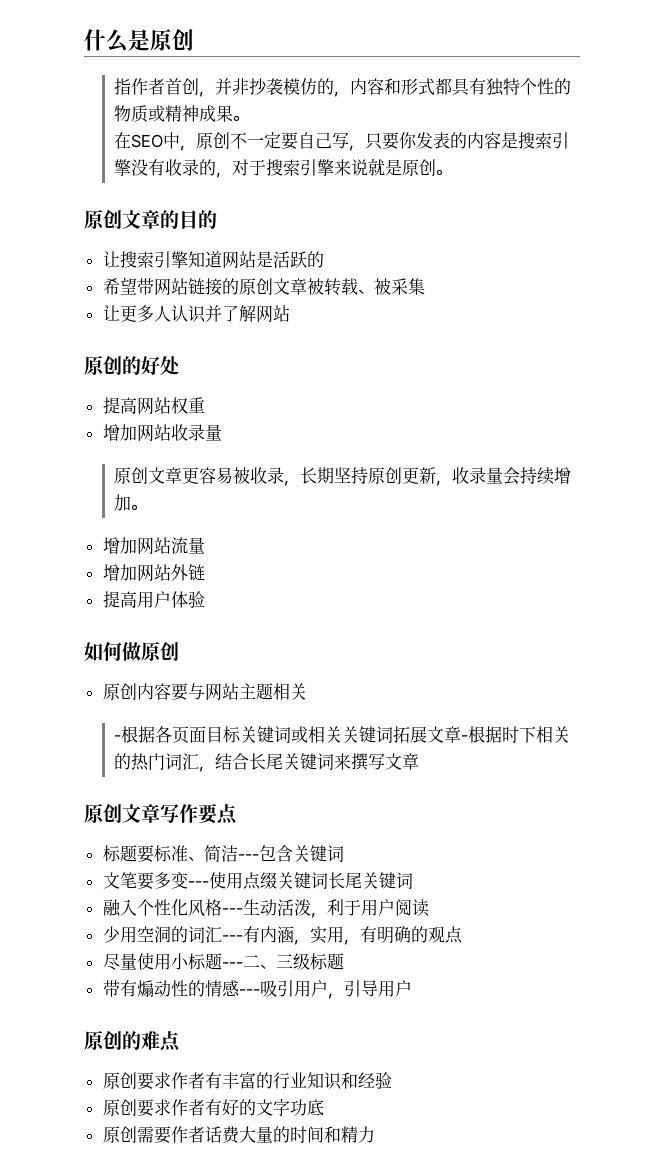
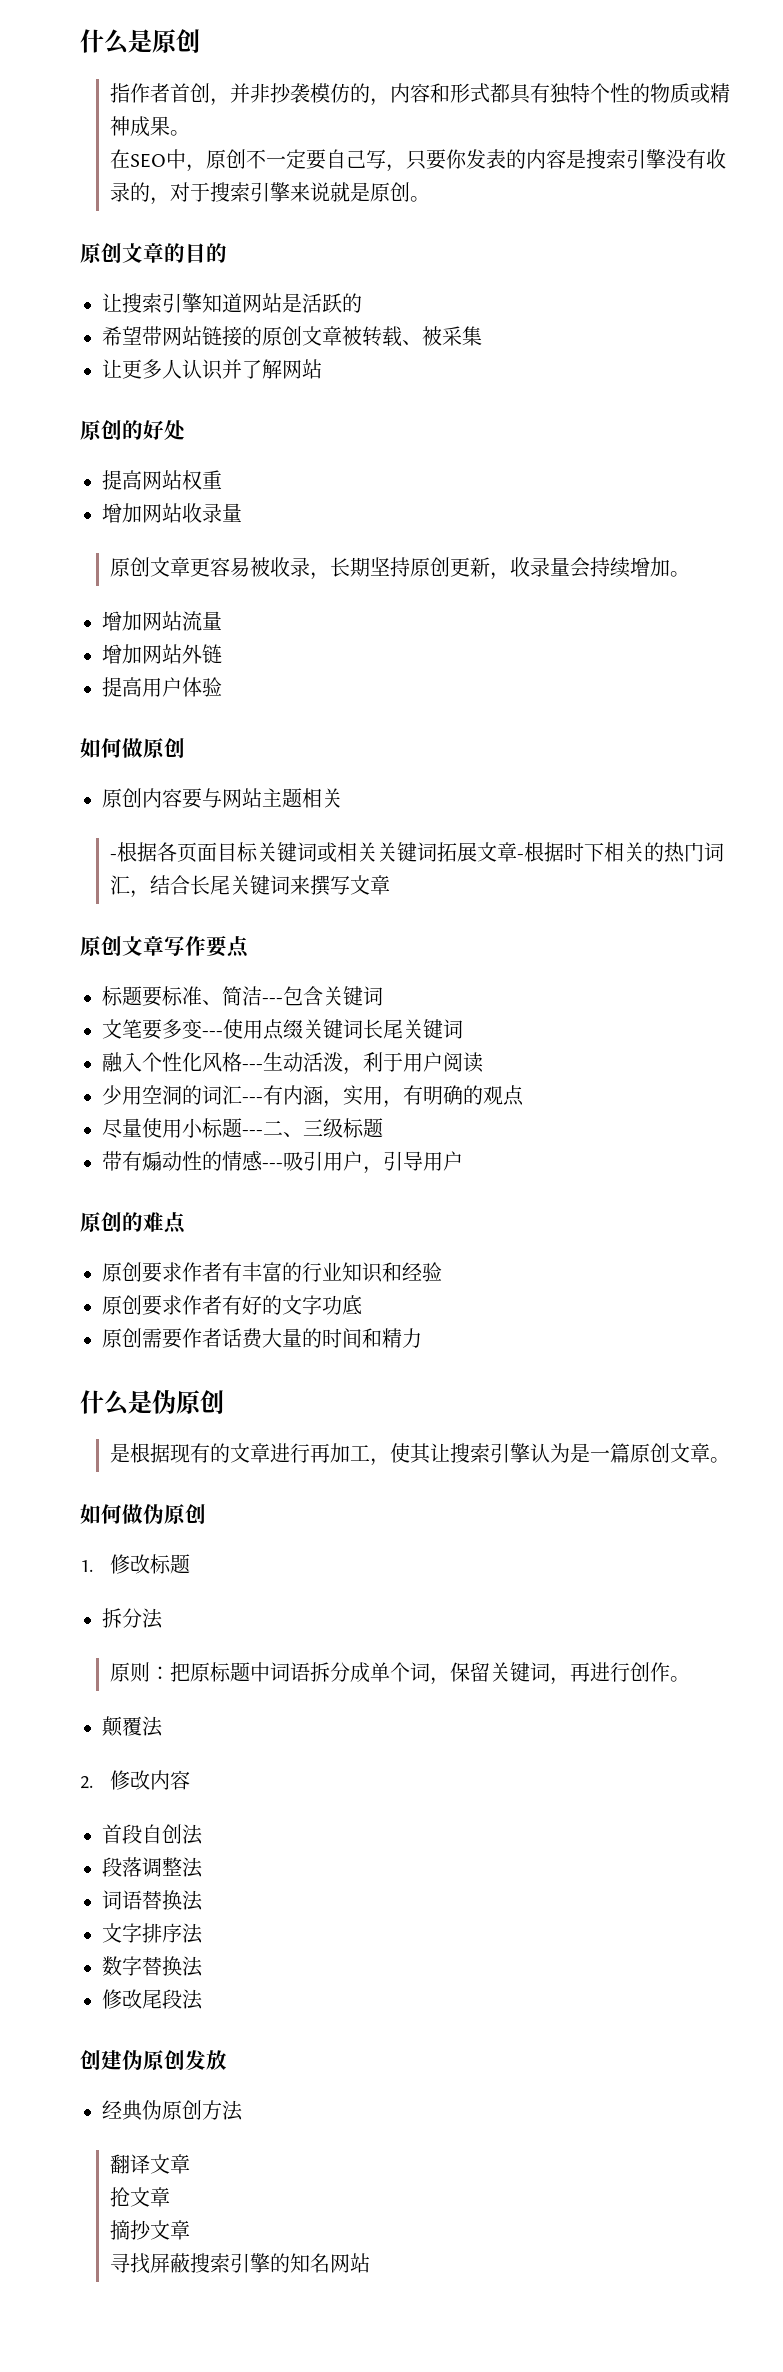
+ 什么是伪原创
+ 是根据现有的文章进行再加工，使其让搜索引擎认为是一篇原创文章。
+ 如何做伪原创
+ 1.修改标题
+ 拆分法
+ 原则：把原标题中词语拆分成单个词，保留关键词，再进行创作。
+ 颠覆法
+ 2.修改内容
+ 首段自创法
+ 段落调整法
+ 词语替换法
+ 文字排序法
+ 数字替换法
+ 修改尾段法
+ 创建伪原创发放
+ 经典伪原创方法
+ 翻译文章
+ 抢文章
+ 摘抄文章
+ 寻找屏蔽搜索引擎的知名网站

